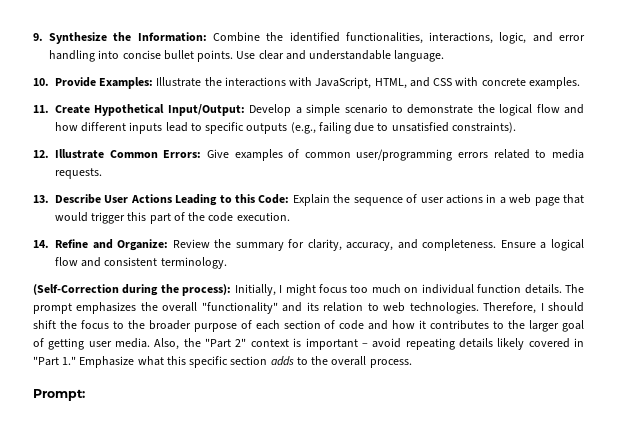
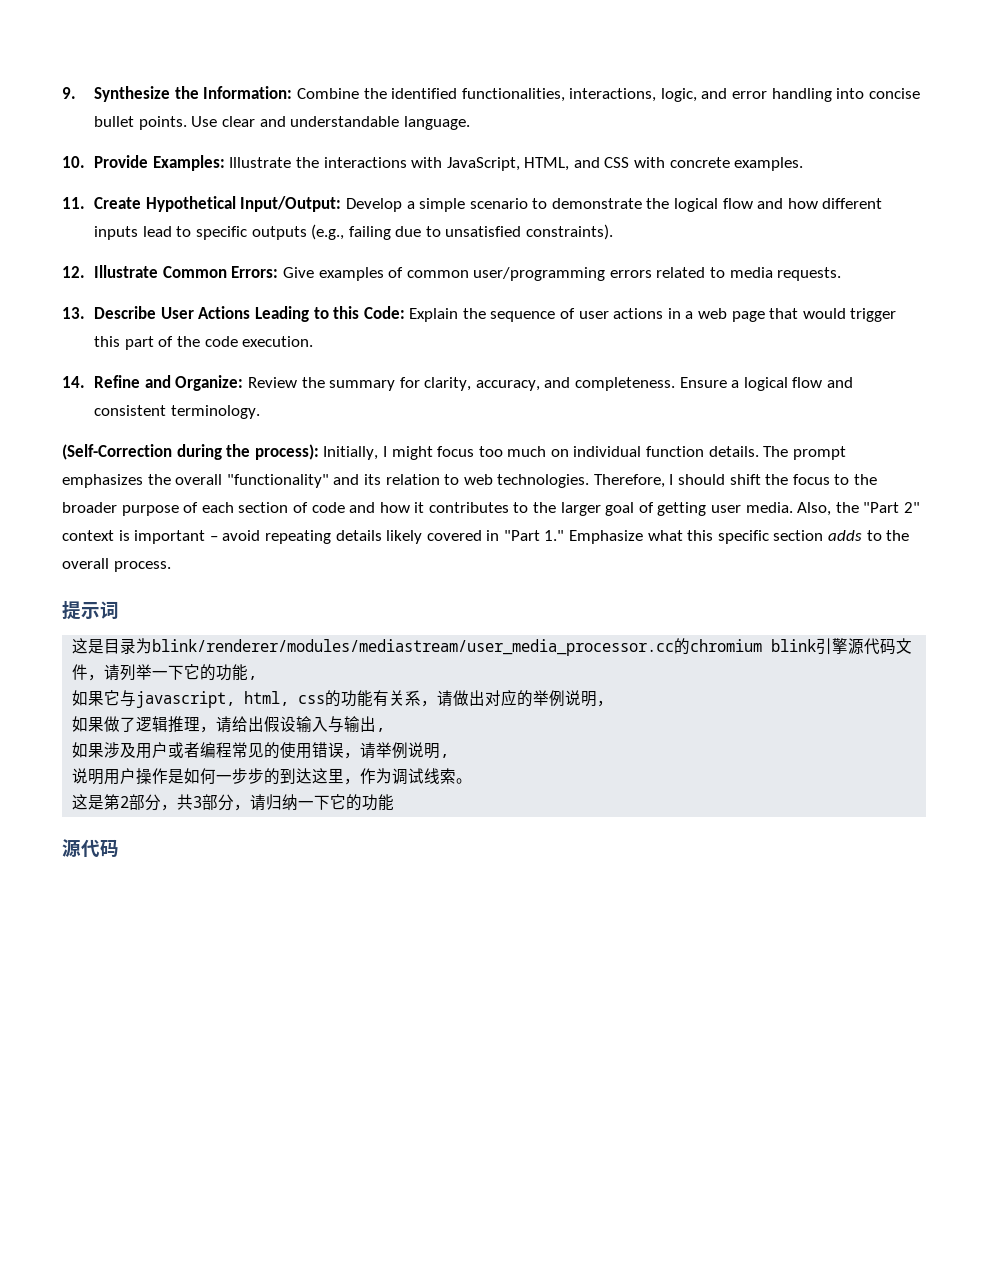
- Prompt:
+ 提示词
+ 这是目录为blink/renderer/modules/mediastream/user_media_processor.cc的chromium blink引擎源代码文件，请列举一下它的功能,
+ 如果它与javascript, html, css的功能有关系，请做出对应的举例说明，
+ 如果做了逻辑推理，请给出假设输入与输出,
+ 如果涉及用户或者编程常见的使用错误，请举例说明,
+ 说明用户操作是如何一步步的到达这里，作为调试线索。
+ 这是第2部分，共3部分，请归纳一下它的功能
+ 源代码

